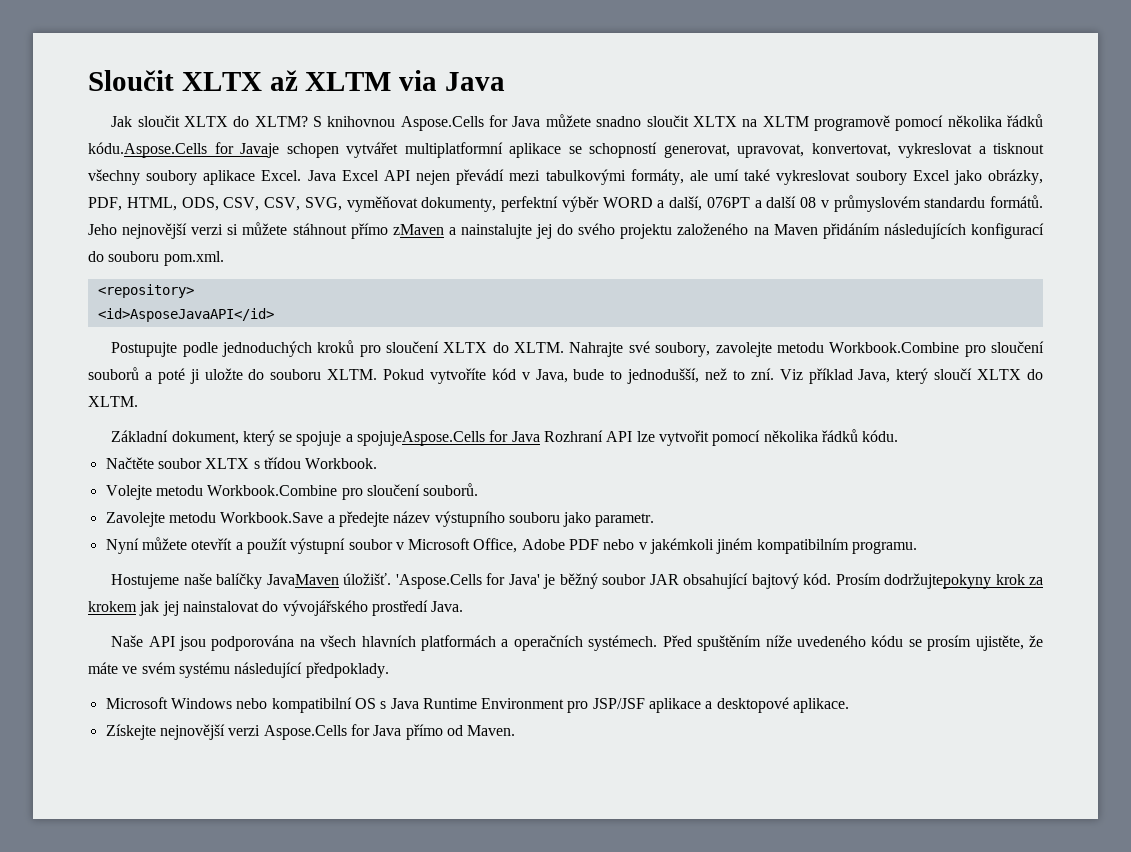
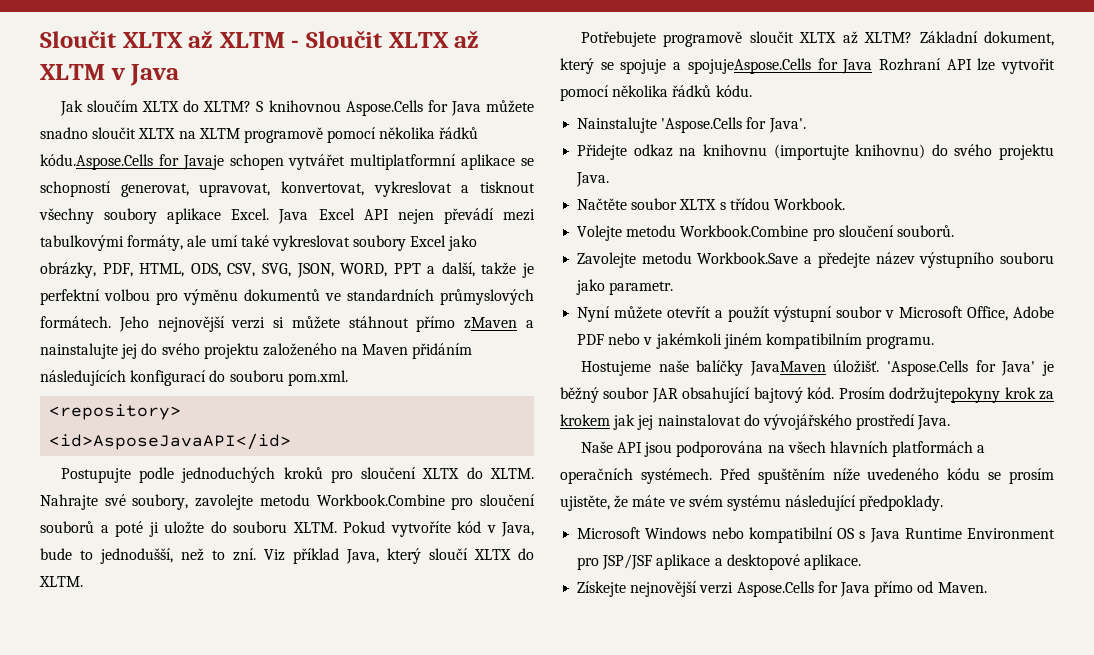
- Sloučit XLTX až XLTM via Java
+ Sloučit XLTX až XLTM - Sloučit XLTX až XLTM v Java
- Jak sloučit XLTX do XLTM?
+ Jak sloučím XLTX do XLTM?
- Java Excel API nejen převádí mezi tabulkovými formáty, ale umí také vykreslovat soubory Excel jako obrázky, PDF, HTML, ODS, CSV, CSV, SVG, vyměňovat dokumenty, perfektní výběr WORD a další, 076PT a další 08 v průmyslovém standardu formátů.
+ Java Excel API nejen převádí mezi tabulkovými formáty, ale umí také vykreslovat soubory Excel jako obrázky, PDF, HTML, ODS, CSV, SVG, JSON, WORD, PPT a další, takže je perfektní volbou pro výměnu dokumentů ve standardních průmyslových formátech.
+ Potřebujete programově sloučit XLTX až XLTM?
+ Nainstalujte 'Aspose.Cells for Java'.
+ Přidejte odkaz na knihovnu (importujte knihovnu) do svého projektu Java.

